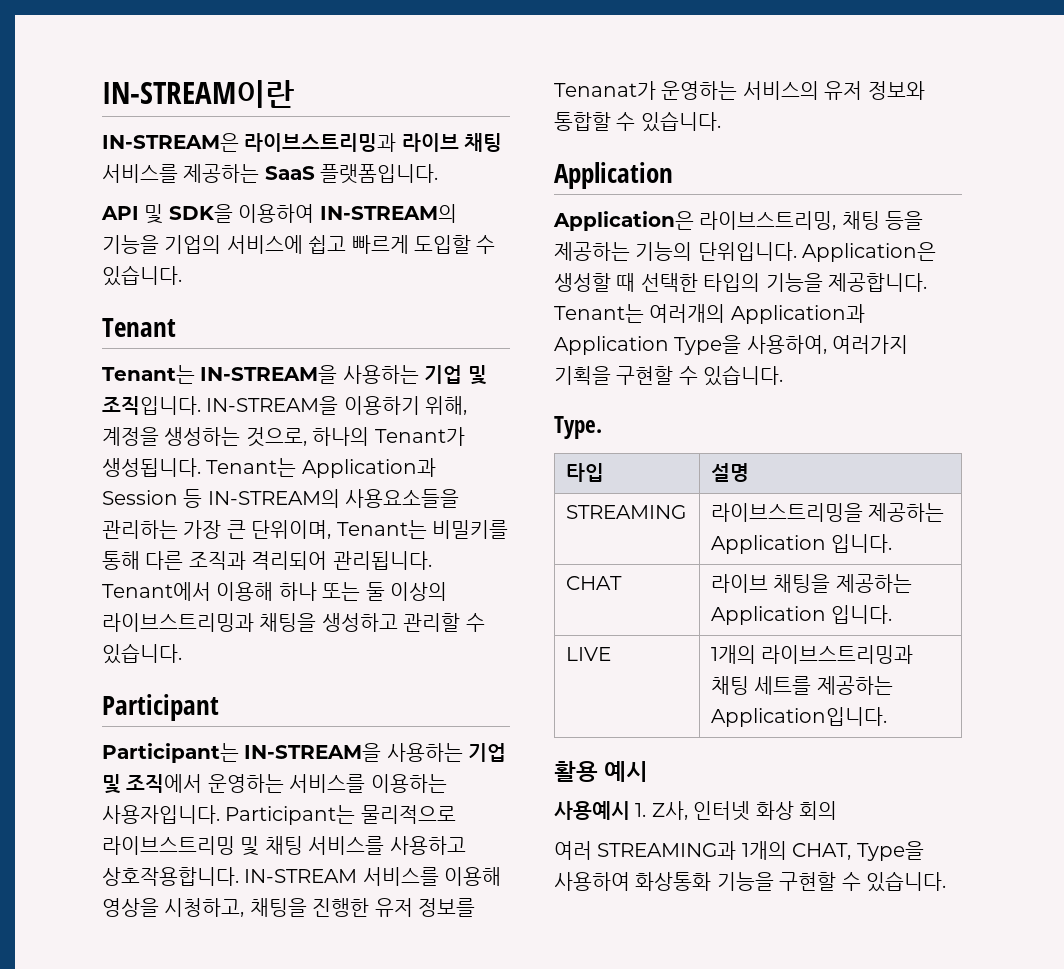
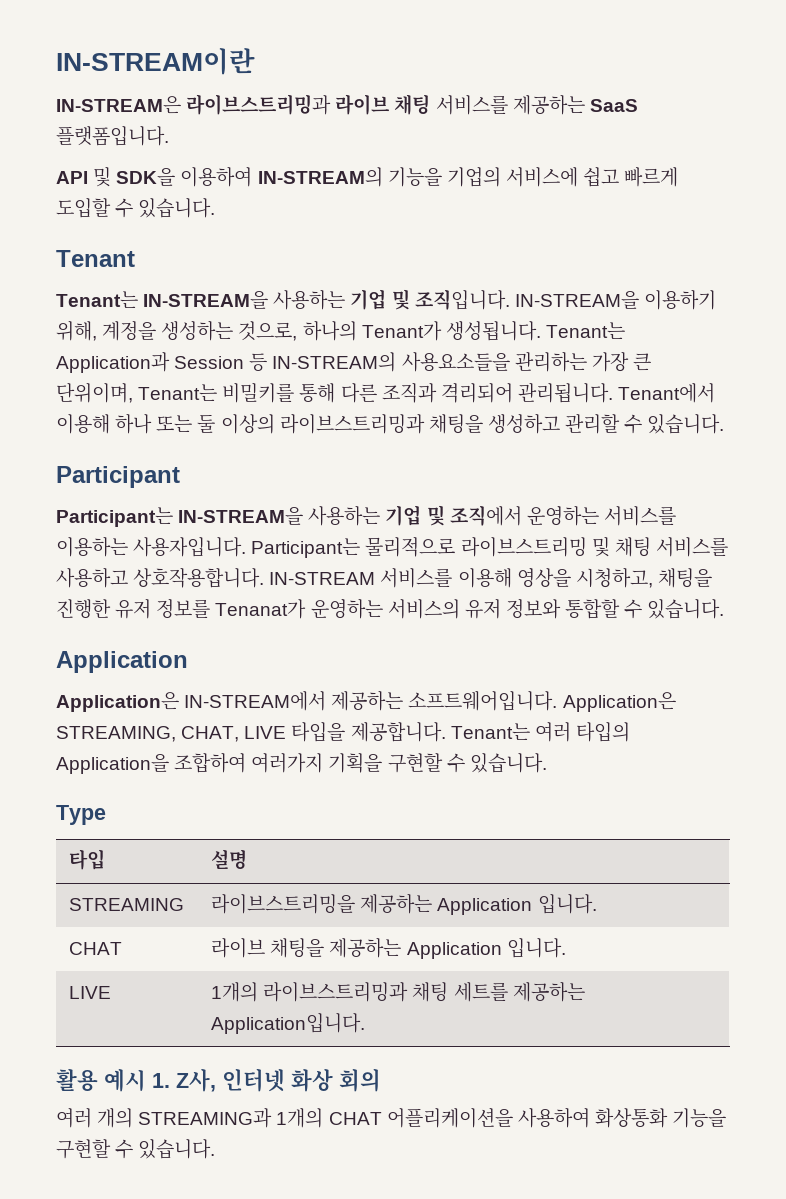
- Application은 라이브스트리밍, 채팅 등을 제공하는 기능의 단위입니다. Application은 생성할 때 선택한 타입의 기능을 제공합니다. Tenant는 여러개의 Application과 Application Type을 사용하여, 여러가지 기획을 구현할 수 있습니다.
+ Application은 IN-STREAM에서 제공하는 소프트웨어입니다. Application은 STREAMING, CHAT, LIVE 타입을 제공합니다. Tenant는 여러 타입의 Application을 조합하여 여러가지 기획을 구현할 수 있습니다.
- Type.
+ Type
- 활용 예시
- 사용예시 1. Z사, 인터넷 화상 회의
+ 활용 예시 1. Z사, 인터넷 화상 회의
- 여러 STREAMING과 1개의 CHAT, Type을 사용하여 화상통화 기능을 구현할 수 있습니다.
+ 여러 개의 STREAMING과 1개의 CHAT 어플리케이션을 사용하여 화상통화 기능을 구현할 수 있습니다.

